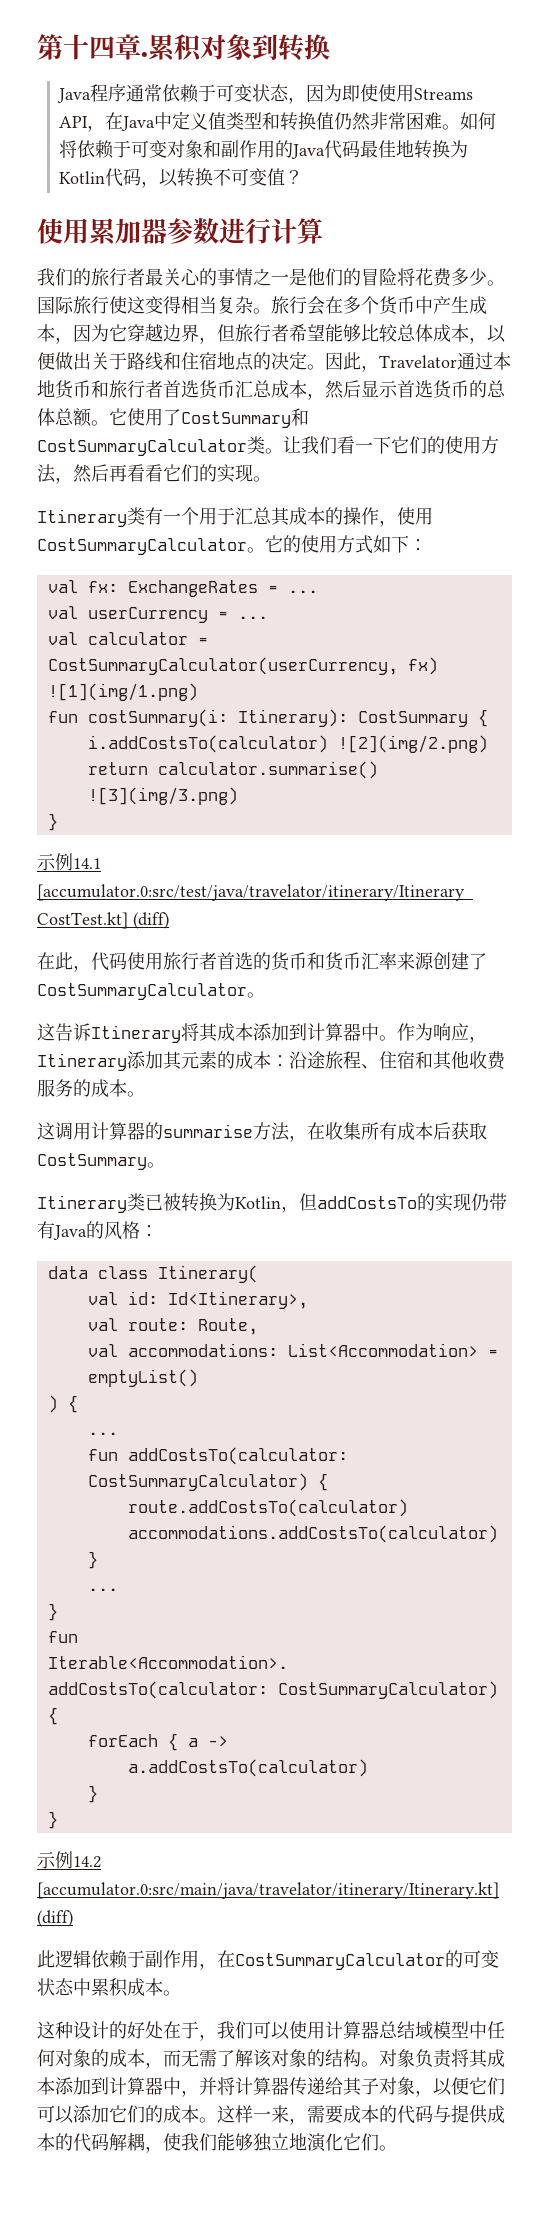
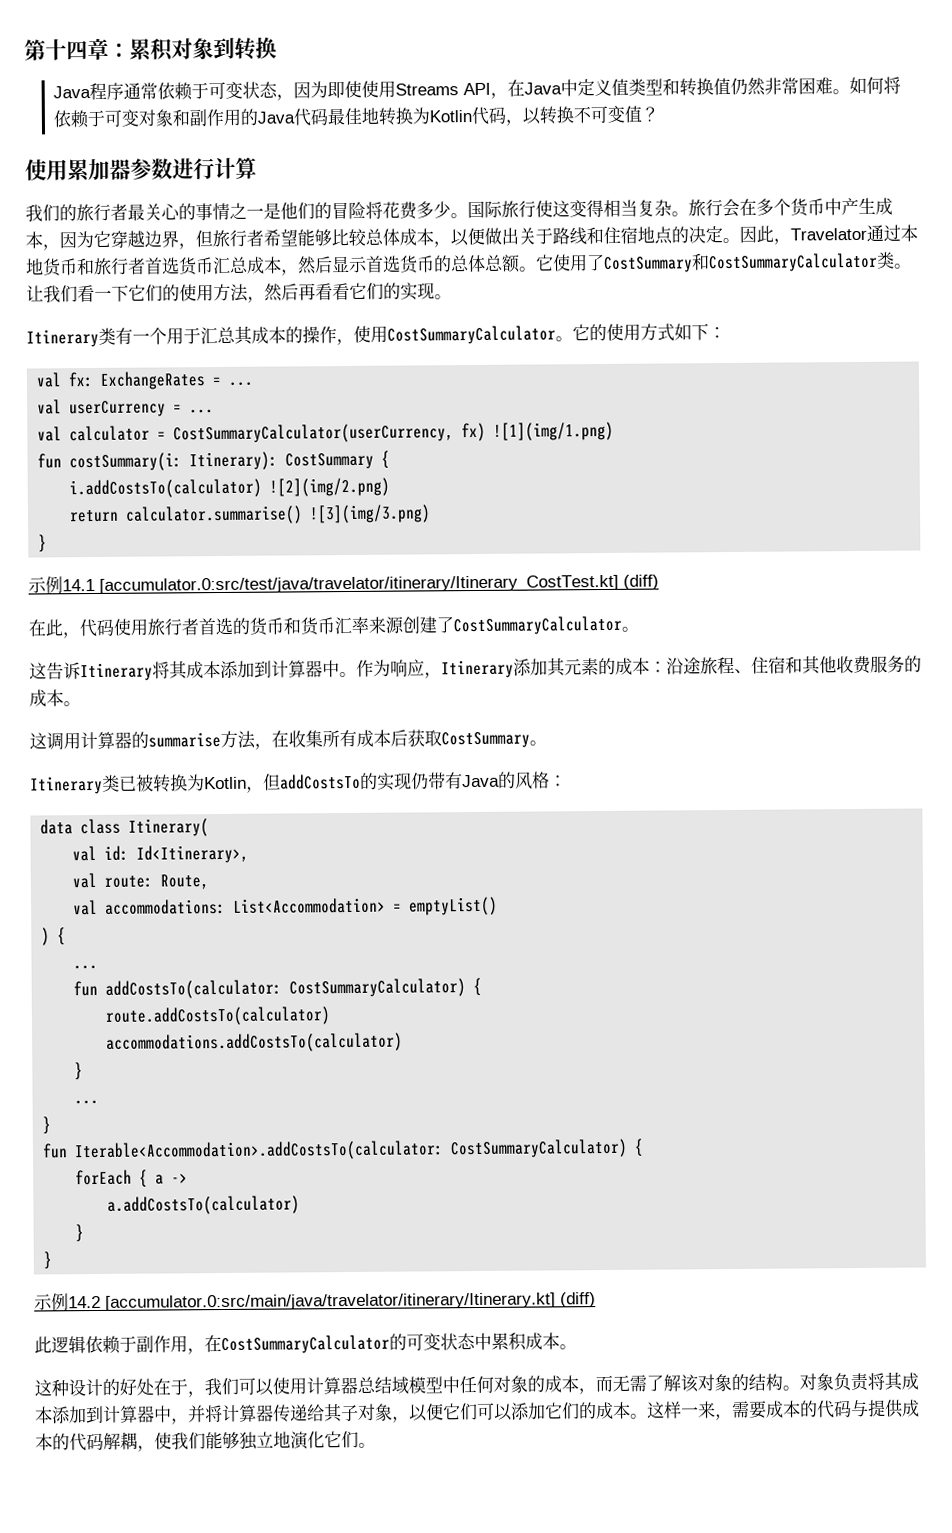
- 第十四章.累积对象到转换
+ 第十四章：累积对象到转换

